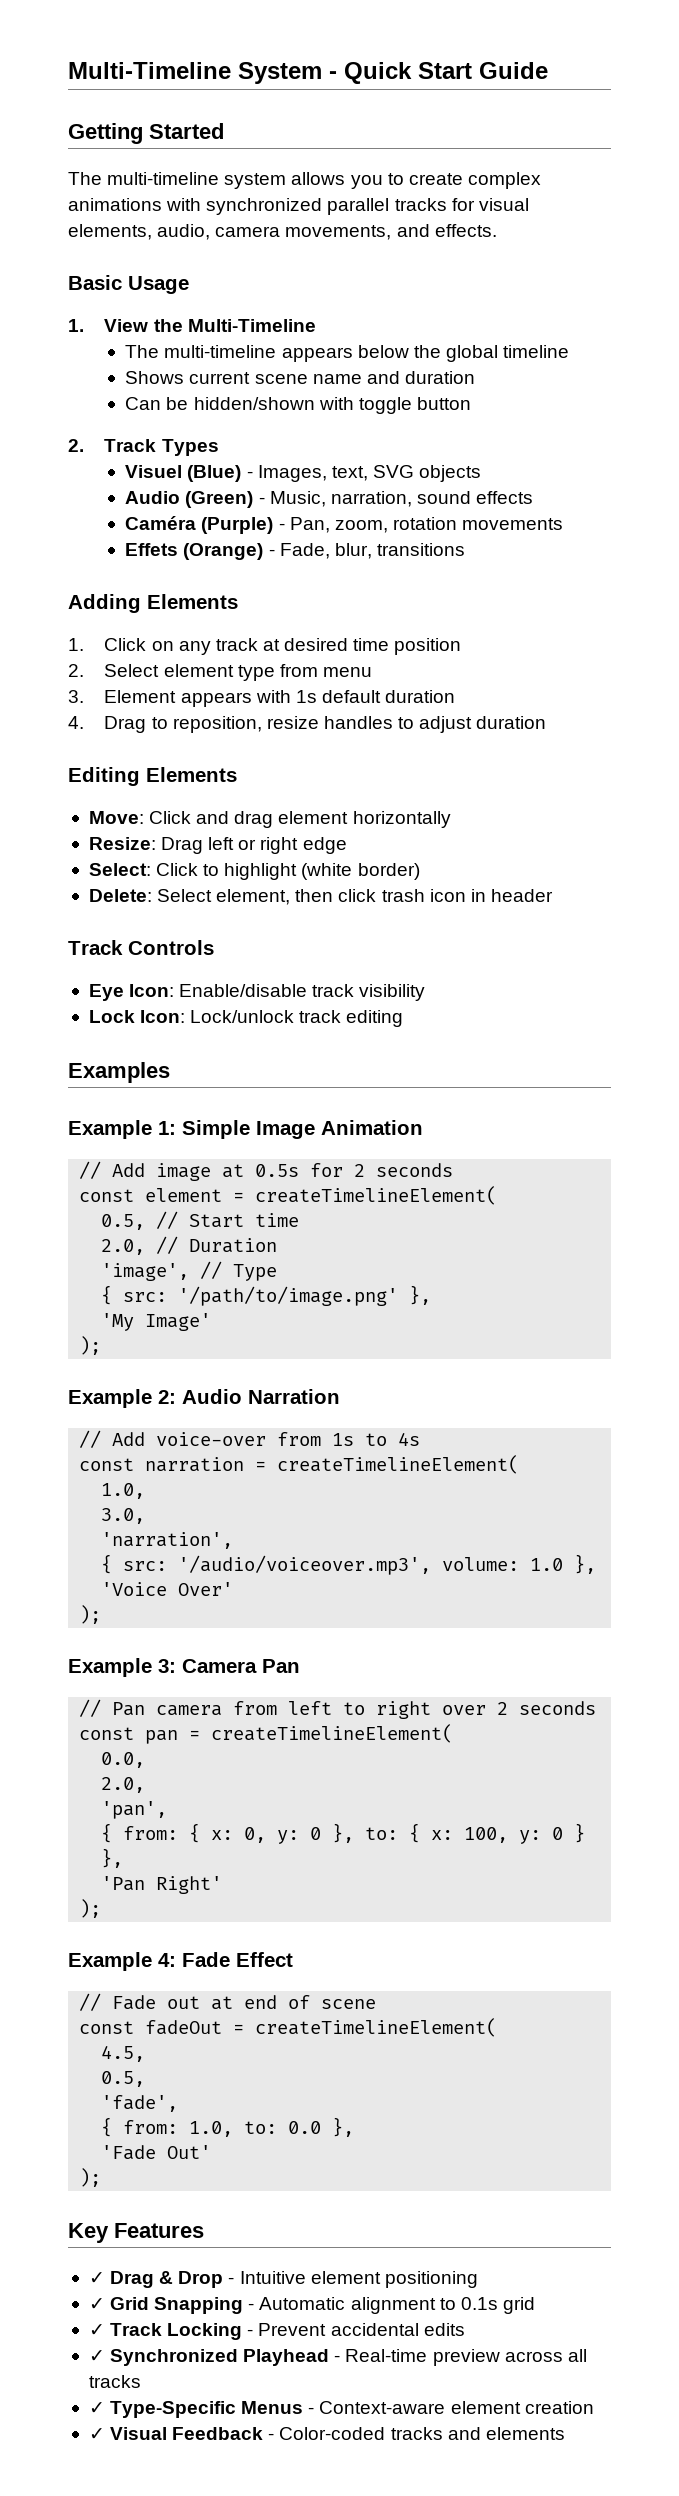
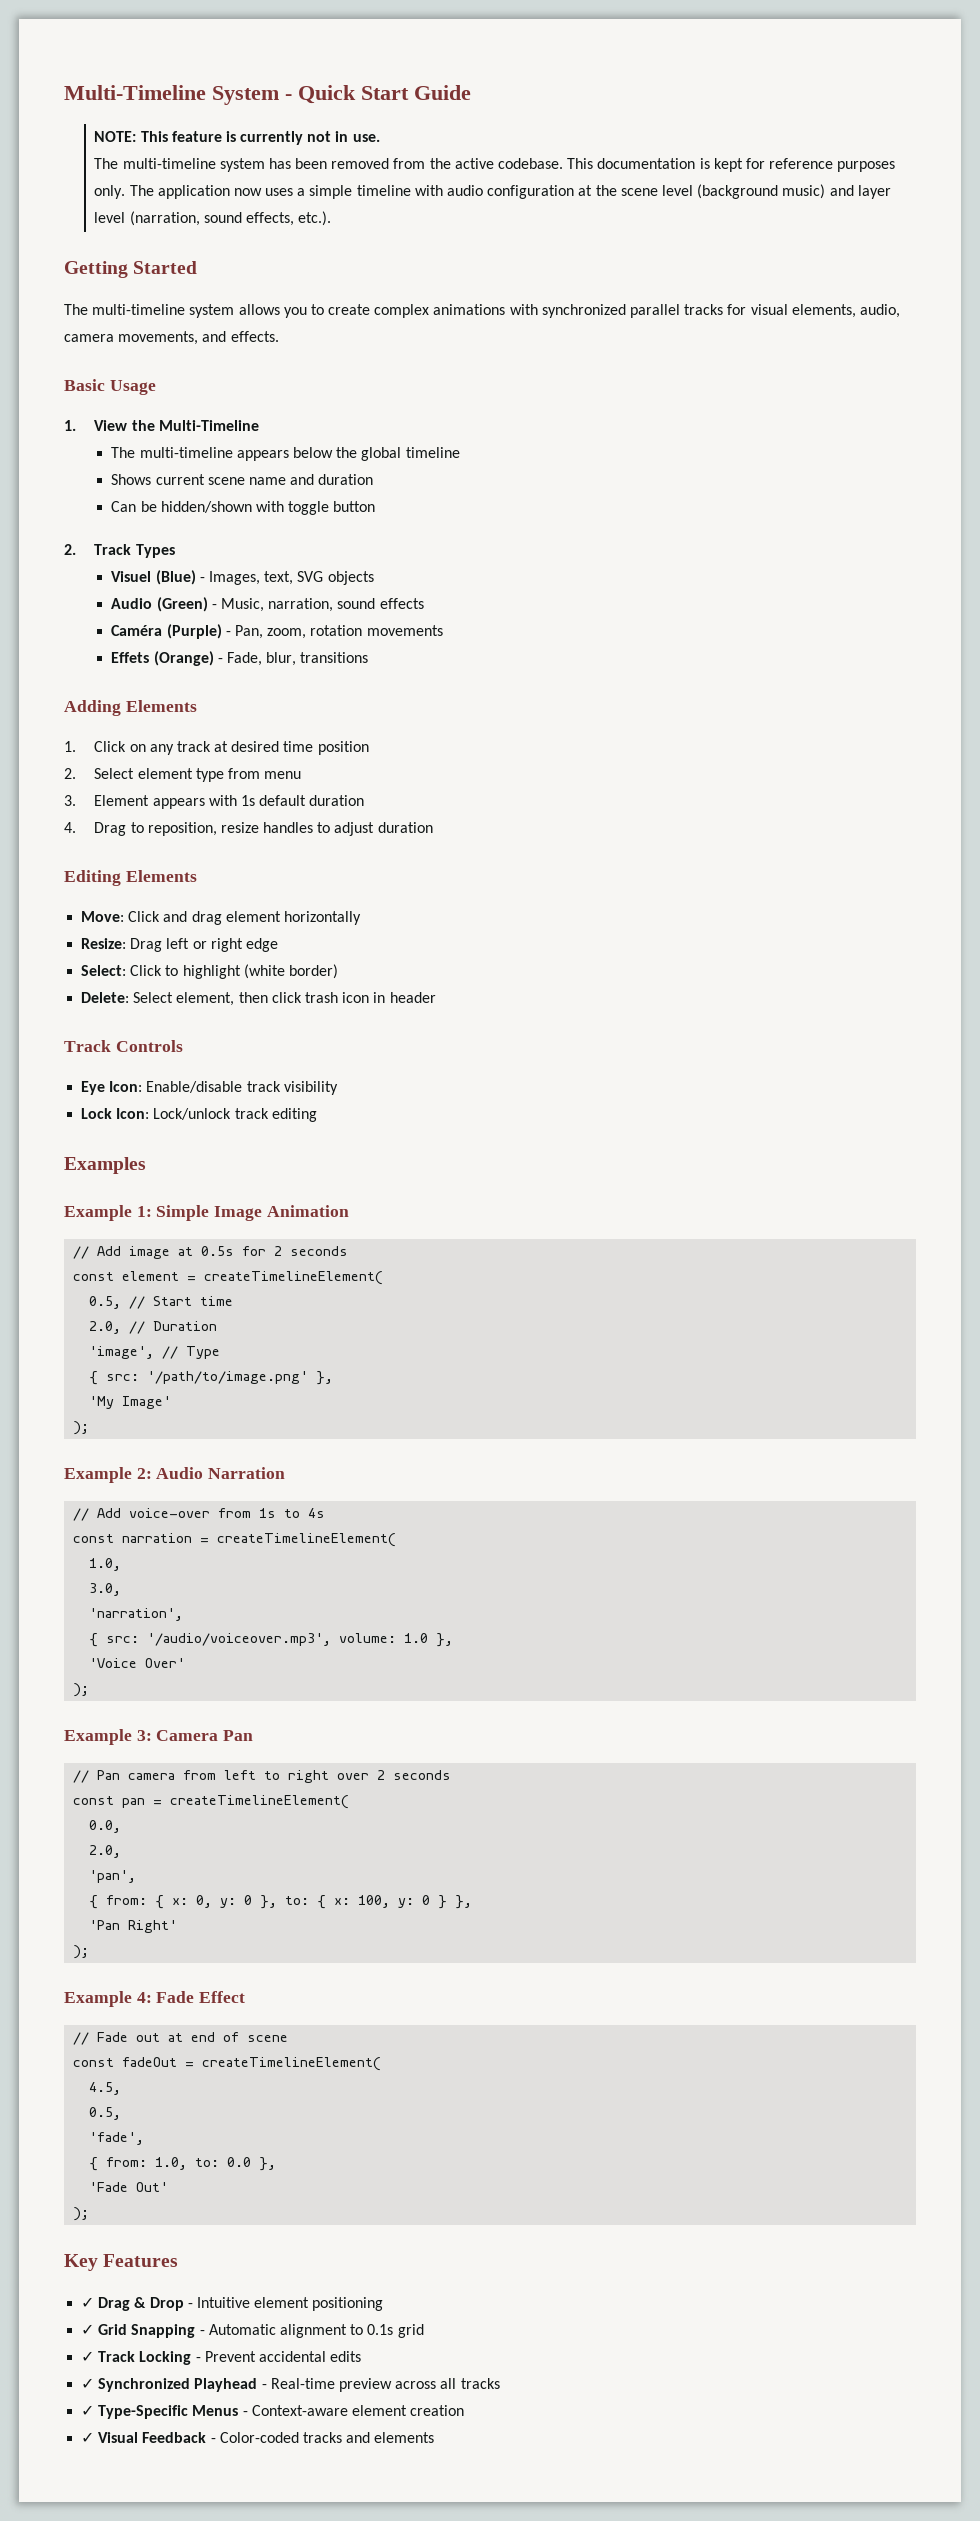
+ NOTE: This feature is currently not in use.
+ The multi-timeline system has been removed from the active codebase. This documentation is kept for reference purposes only. The application now uses a simple timeline with audio configuration at the scene level (background music) and layer level (narration, sound effects, etc.).

